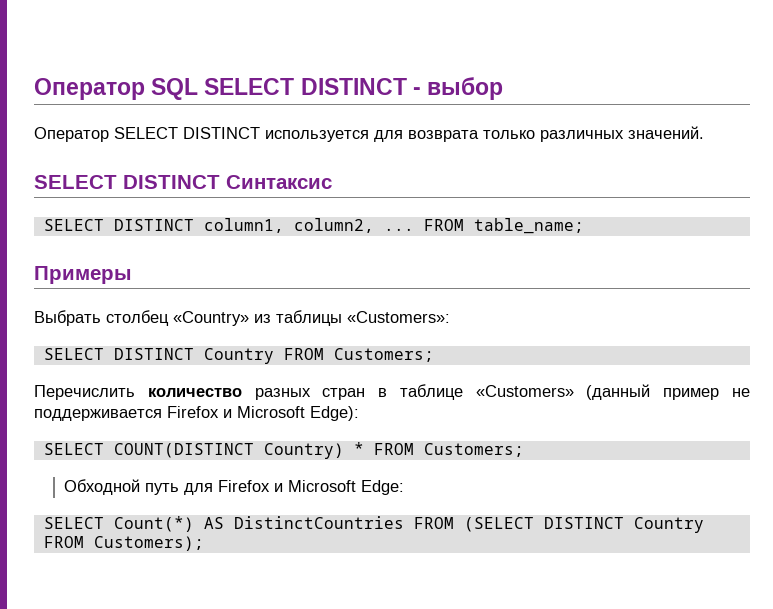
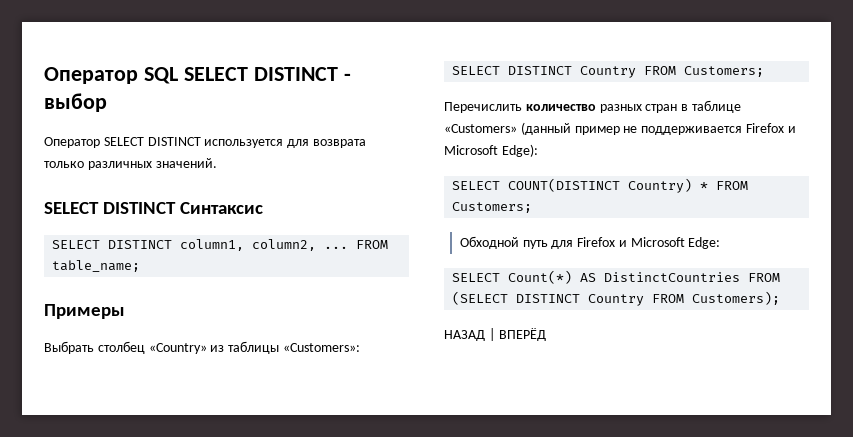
+ НАЗАД | ВПЕРЁД

